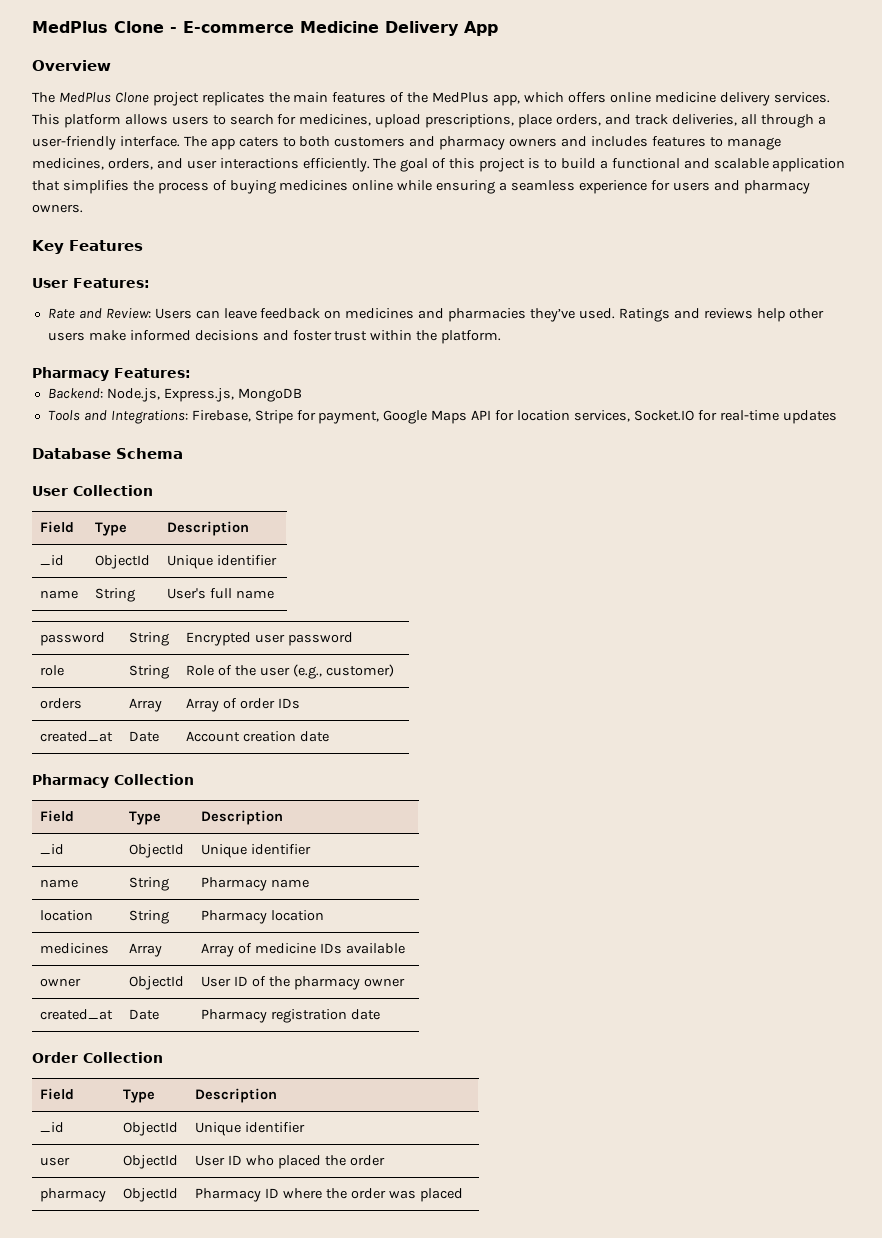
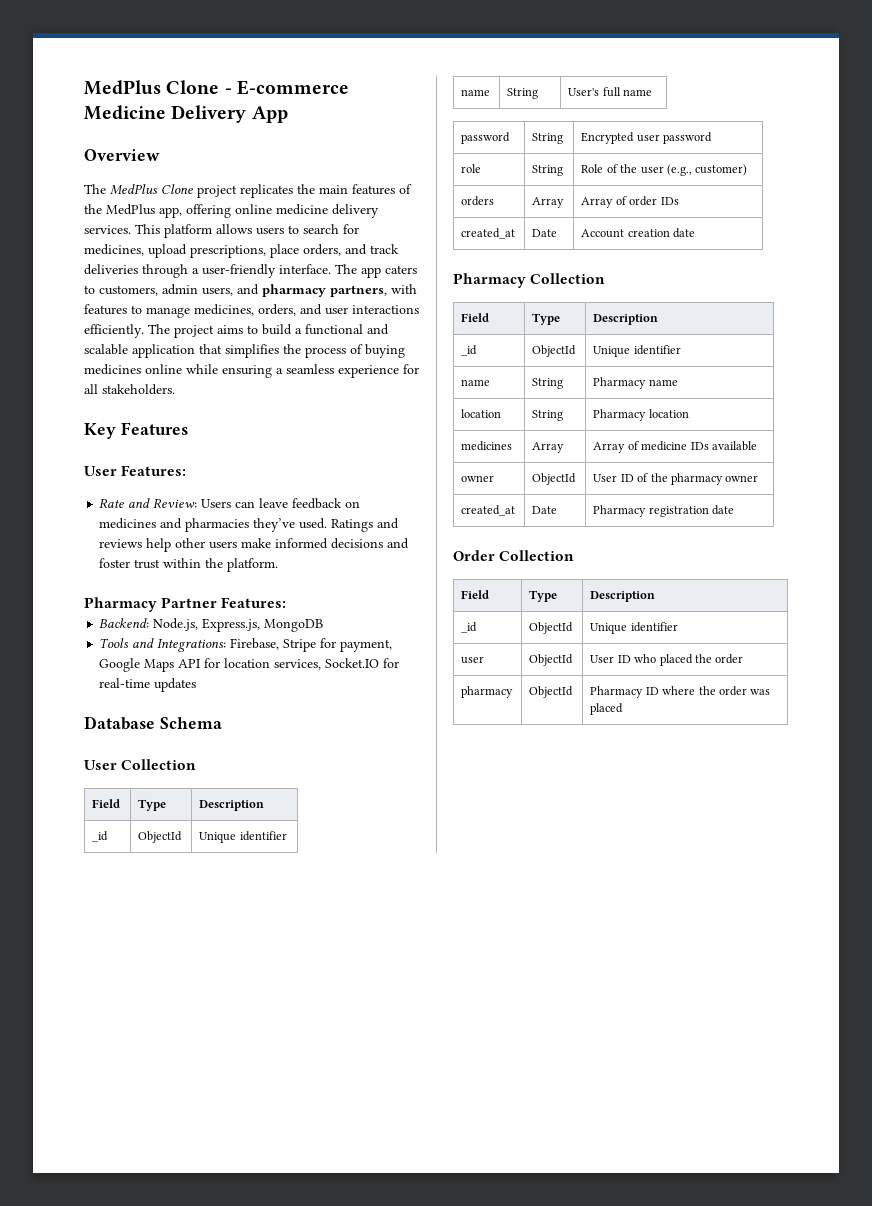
- The MedPlus Clone project replicates the main features of the MedPlus app, which offers online medicine delivery services.
+ The MedPlus Clone project replicates the main features of the MedPlus app, offering online medicine delivery services.
- This platform allows users to search for medicines, upload prescriptions, place orders, and track deliveries, all through a user-friendly interface.
+ This platform allows users to search for medicines, upload prescriptions, place orders, and track deliveries through a user-friendly interface.
- The app caters to both customers and pharmacy owners and includes features to manage medicines, orders, and user interactions efficiently.
+ The app caters to customers, admin users, and pharmacy partners, with features to manage medicines, orders, and user interactions efficiently.
- The goal of this project is to build a functional and scalable application that simplifies the process of buying medicines online while ensuring a seamless experience for users and pharmacy owners.
+ The project aims to build a functional and scalable application that simplifies the process of buying medicines online while ensuring a seamless experience for all stakeholders.
- Pharmacy Features:
+ Pharmacy Partner Features:

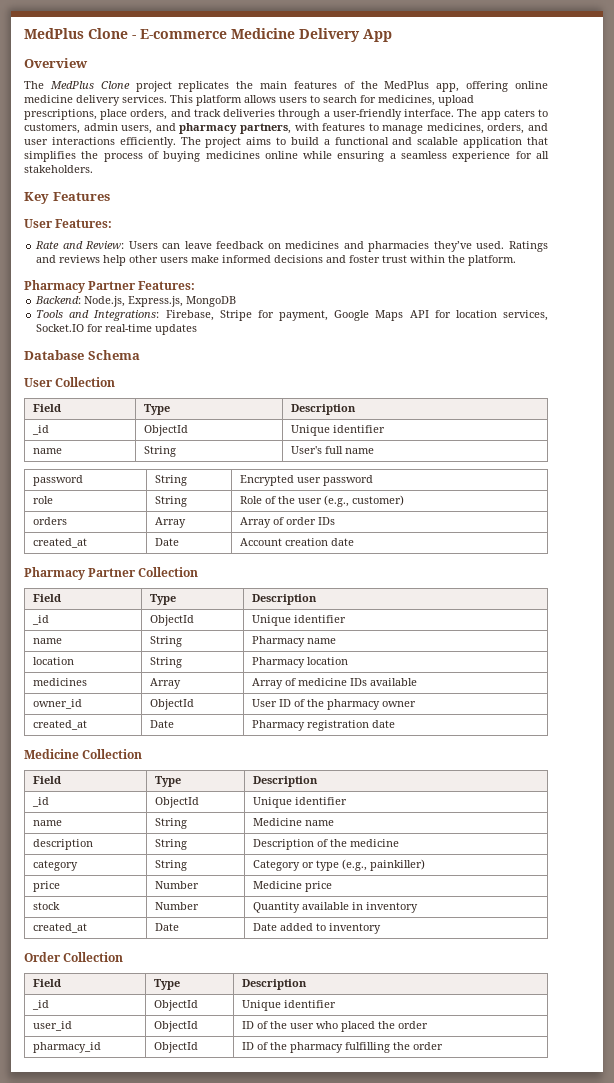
- Pharmacy Collection
+ Pharmacy Partner Collection
- owner | ObjectId | User ID of the pharmacy owner
+ owner_id | ObjectId | User ID of the pharmacy owner
+ Medicine Collection
+ Field | Type | Description
+ _id | ObjectId | Unique identifier
+ name | String | Medicine name
+ description | String | Description of the medicine
+ category | String | Category or type (e.g., painkiller)
+ price | Number | Medicine price
+ stock | Number | Quantity available in inventory
+ created_at | Date | Date added to inventory
- user | ObjectId | User ID who placed the order
+ user_id | ObjectId | ID of the user who placed the order
- pharmacy | ObjectId | Pharmacy ID where the order was placed
+ pharmacy_id | ObjectId | ID of the pharmacy fulfilling the order

